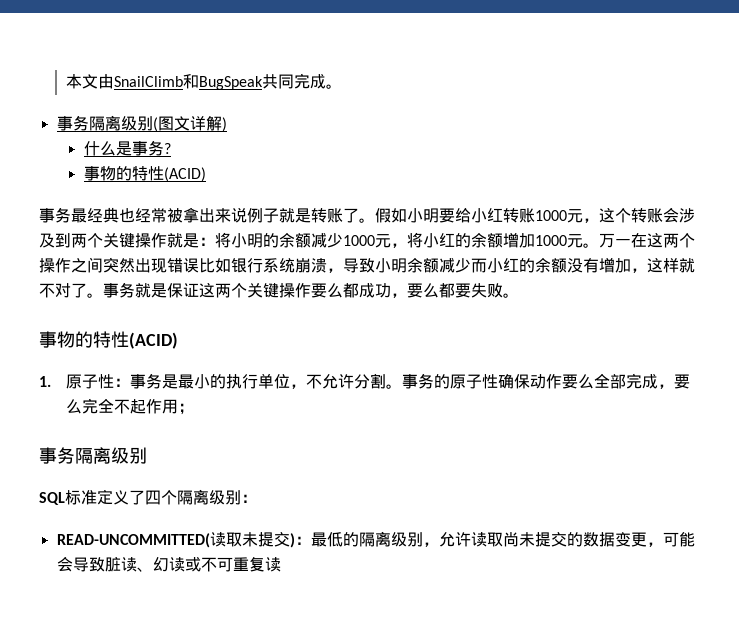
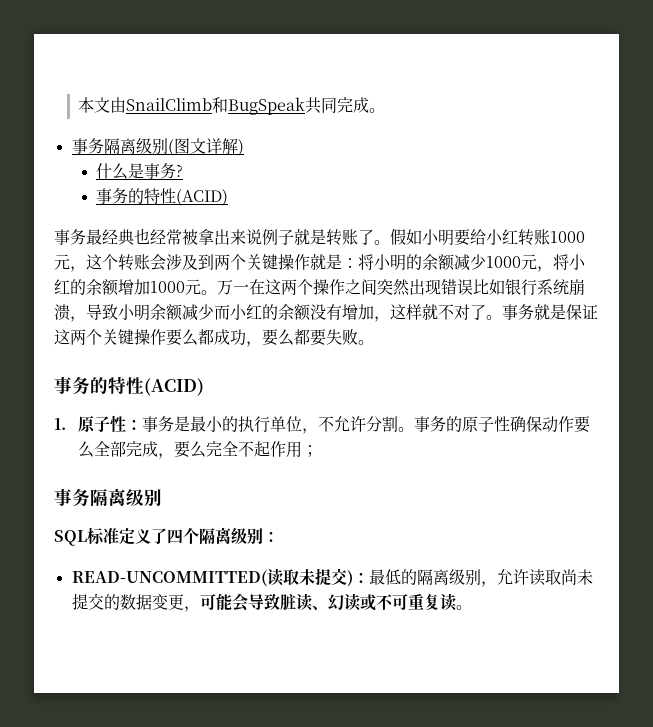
  什么是事务?
- 事物的特性(ACID)
+ 事务的特性(ACID)
  事务就是保证这两个关键操作要么都成功，要么都要失败。
- 事物的特性(ACID)
+ 事务的特性(ACID)
- READ-UNCOMMITTED(读取未提交)：最低的隔离级别，允许读取尚未提交的数据变更，可能会导致脏读、幻读或不可重复读
+ READ-UNCOMMITTED(读取未提交)：最低的隔离级别，允许读取尚未提交的数据变更，可能会导致脏读、幻读或不可重复读。

